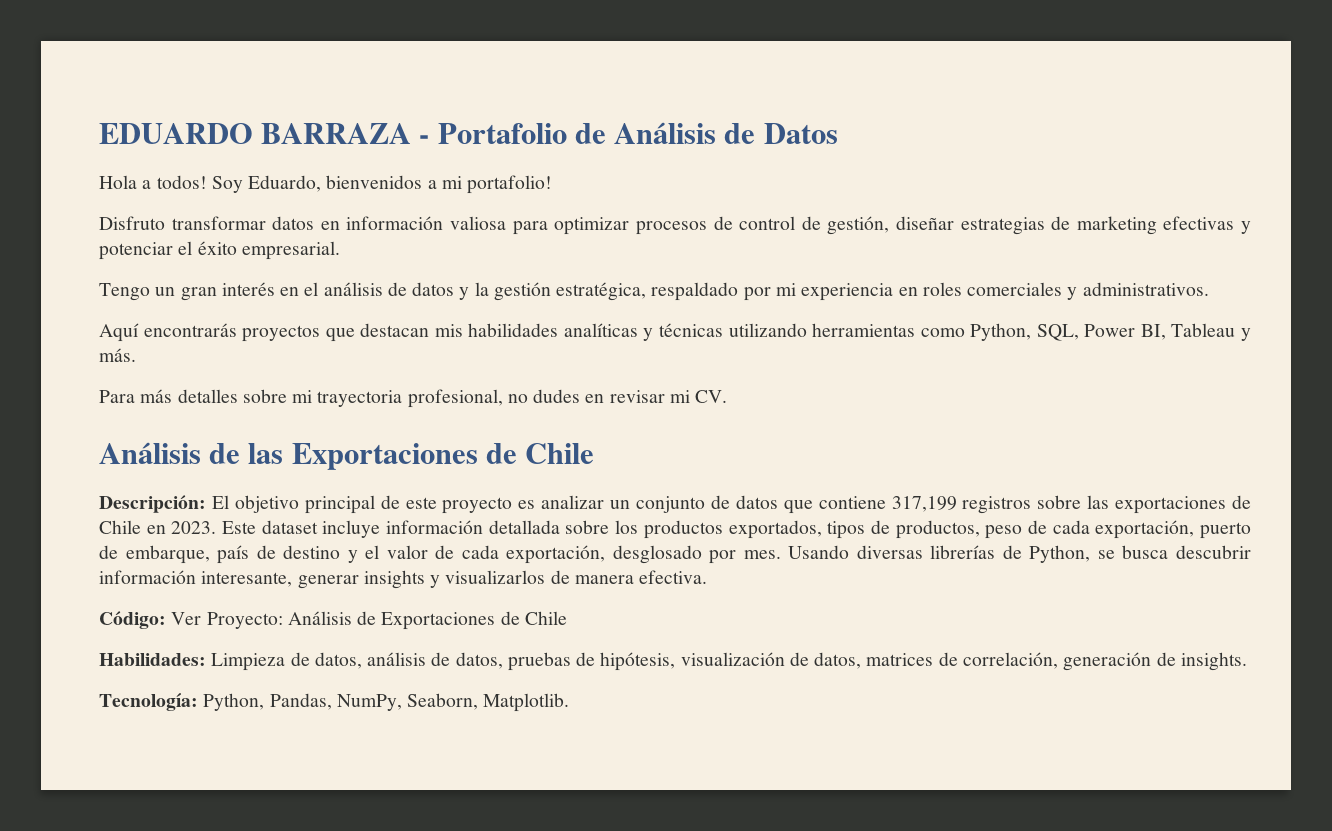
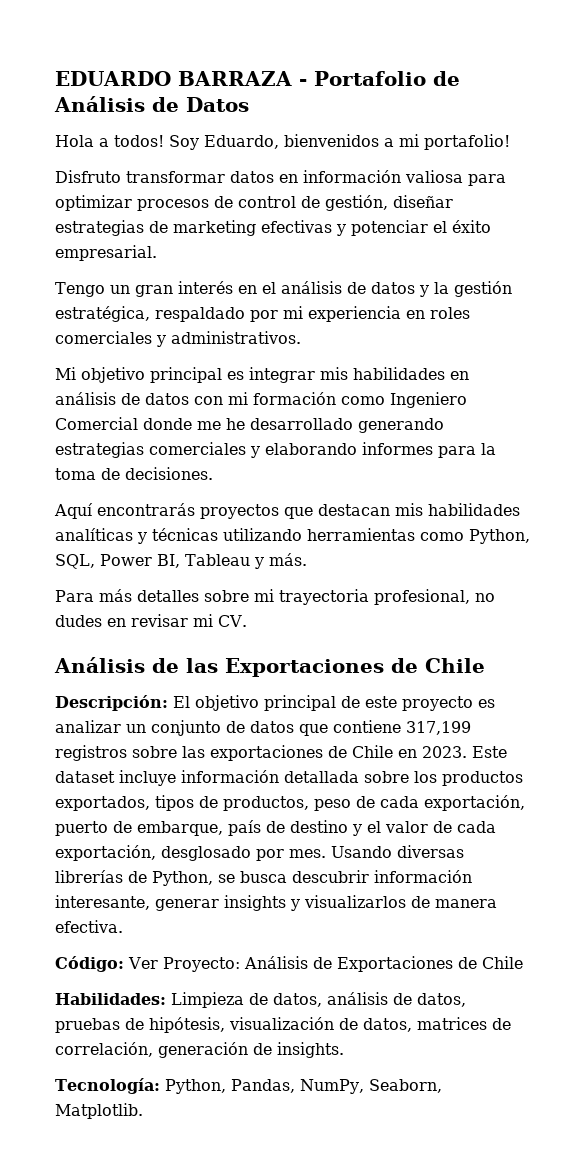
+ Mi objetivo principal es integrar mis habilidades en análisis de datos con mi formación como Ingeniero Comercial donde me he desarrollado generando estrategias comerciales y elaborando informes para la toma de decisiones.

